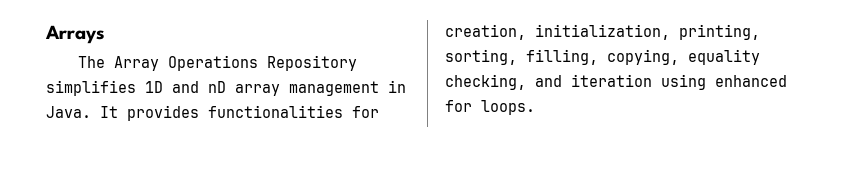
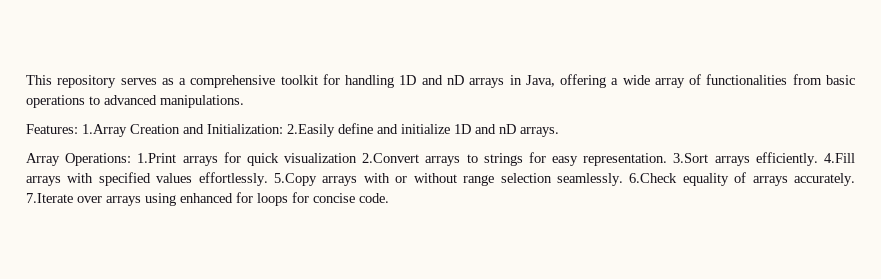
- Arrays
- The Array Operations Repository simplifies 1D and nD array management in Java. It provides functionalities for creation, initialization, printing, sorting, filling, copying, equality checking, and iteration using enhanced for loops.
+ This repository serves as a comprehensive toolkit for handling 1D and nD arrays in Java, offering a wide array of functionalities from basic operations to advanced manipulations.
+ Features: 1.Array Creation and Initialization: 2.Easily define and initialize 1D and nD arrays.
+ Array Operations: 1.Print arrays for quick visualization 2.Convert arrays to strings for easy representation. 3.Sort arrays efficiently. 4.Fill arrays with specified values effortlessly. 5.Copy arrays with or without range selection seamlessly. 6.Check equality of arrays accurately. 7.Iterate over arrays using enhanced for loops for concise code.

